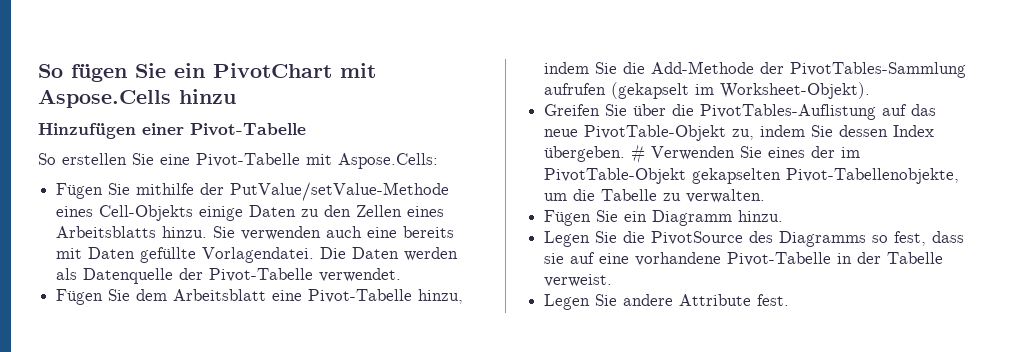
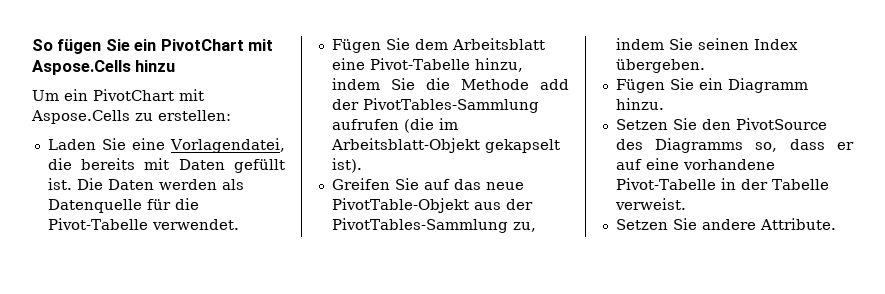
- Hinzufügen einer Pivot-Tabelle
- So erstellen Sie eine Pivot-Tabelle mit Aspose.Cells:
- Fügen Sie mithilfe der PutValue/setValue-Methode eines Cell-Objekts einige Daten zu den Zellen eines Arbeitsblatts hinzu. Sie verwenden auch eine bereits mit Daten gefüllte Vorlagendatei.
+ Um ein PivotChart mit Aspose.Cells zu erstellen:
+ Laden Sie eine Vorlagendatei, die bereits mit Daten gefüllt ist.
- Die Daten werden als Datenquelle der Pivot-Tabelle verwendet.
+ Die Daten werden als Datenquelle für die Pivot-Tabelle verwendet.
- Fügen Sie dem Arbeitsblatt eine Pivot-Tabelle hinzu, indem Sie die Add-Methode der PivotTables-Sammlung aufrufen (gekapselt im Worksheet-Objekt).
+ Fügen Sie dem Arbeitsblatt eine Pivot-Tabelle hinzu, indem Sie die Methode add der PivotTables-Sammlung aufrufen (die im Arbeitsblatt-Objekt gekapselt ist).
- Greifen Sie über die PivotTables-Auflistung auf das neue PivotTable-Objekt zu, indem Sie dessen Index übergeben. # Verwenden Sie eines der im PivotTable-Objekt gekapselten Pivot-Tabellenobjekte, um die Tabelle zu verwalten.
+ Greifen Sie auf das neue PivotTable-Objekt aus der PivotTables-Sammlung zu, indem Sie seinen Index übergeben.
- Legen Sie die PivotSource des Diagramms so fest, dass sie auf eine vorhandene Pivot-Tabelle in der Tabelle verweist.
+ Setzen Sie den PivotSource des Diagramms so, dass er auf eine vorhandene Pivot-Tabelle in der Tabelle verweist.
- Legen Sie andere Attribute fest.
+ Setzen Sie andere Attribute.

